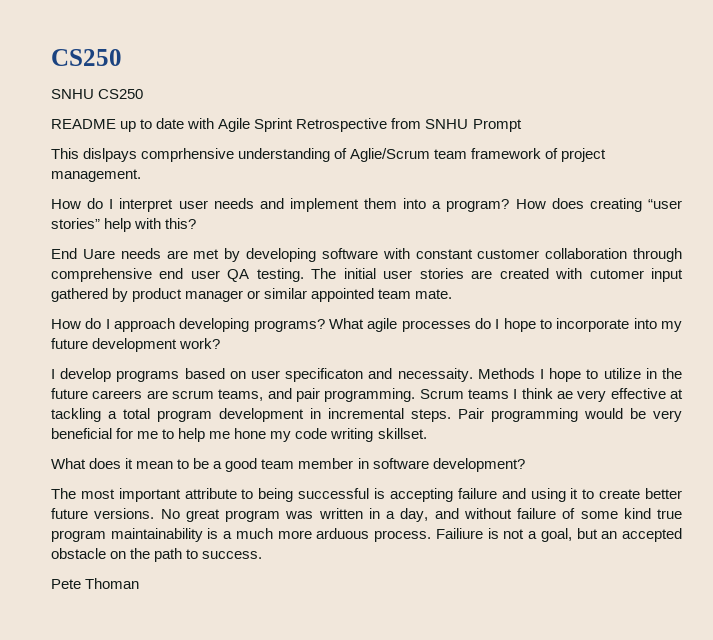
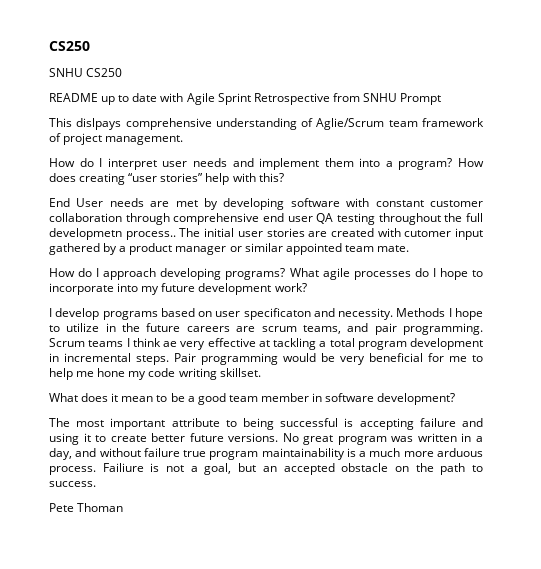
- This dislpays comprhensive understanding of Aglie/Scrum team framework of project management.
+ This dislpays comprehensive understanding of Aglie/Scrum team framework of project management.
- End Uare needs are met by developing software with constant customer collaboration through comprehensive end user QA testing.
+ End User needs are met by developing software with constant customer collaboration through comprehensive end user QA testing throughout the full developmetn process..
- The initial user stories are created with cutomer input gathered by product manager or similar appointed team mate.
+ The initial user stories are created with cutomer input gathered by a product manager or similar appointed team mate.
- I develop programs based on user specificaton and necessaity.
+ I develop programs based on user specificaton and necessity.
- No great program was written in a day, and without failure of some kind true program maintainability is a much more arduous process.
+ No great program was written in a day, and without failure true program maintainability is a much more arduous process.

